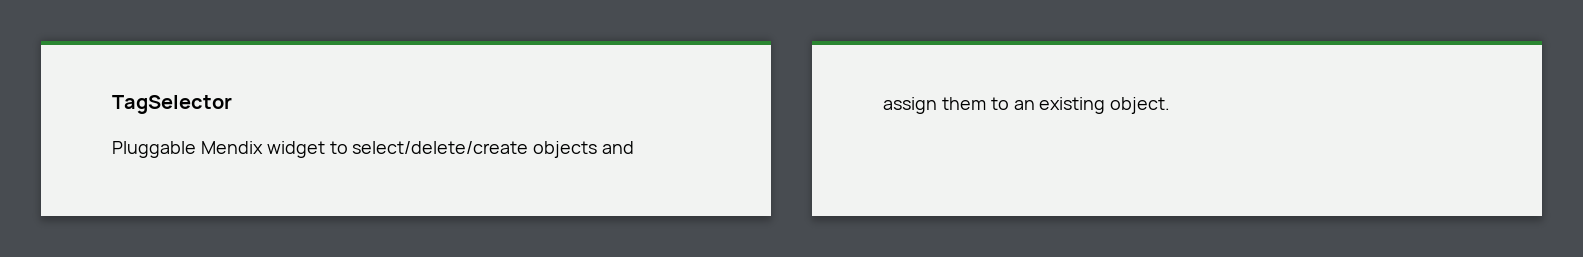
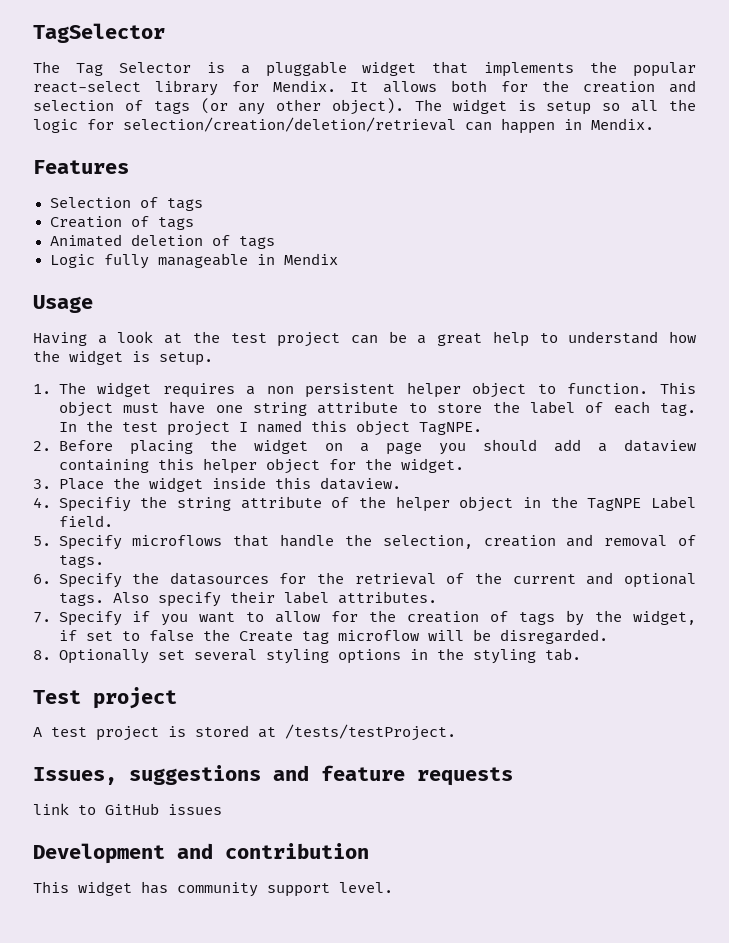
- Pluggable Mendix widget to select/delete/create objects and assign them to an existing object.
+ The Tag Selector is a pluggable widget that implements the popular react-select library for Mendix. It allows both for the creation and selection of tags (or any other object). The widget is setup so all the logic for selection/creation/deletion/retrieval can happen in Mendix.
+ Features
+ Selection of tags
+ Creation of tags
+ Animated deletion of tags
+ Logic fully manageable in Mendix
+ Usage
+ Having a look at the test project can be a great help to understand how the widget is setup.
+ 1. The widget requires a non persistent helper object to function. This object must have one string attribute to store the label of each tag. In the test project I named this object TagNPE.
+ 2. Before placing the widget on a page you should add a dataview containing this helper object for the widget.
+ 3. Place the widget inside this dataview.
+ 4. Specifiy the string attribute of the helper object in the TagNPE Label field.
+ 5. Specify microflows that handle the selection, creation and removal of tags.
+ 6. Specify the datasources for the retrieval of the current and optional tags. Also specify their label attributes.
+ 7. Specify if you want to allow for the creation of tags by the widget, if set to false the Create tag microflow will be disregarded.
+ 8. Optionally set several styling options in the styling tab.
+ Test project
+ A test project is stored at /tests/testProject.
+ Issues, suggestions and feature requests
+ link to GitHub issues
+ Development and contribution
+ This widget has community support level.

